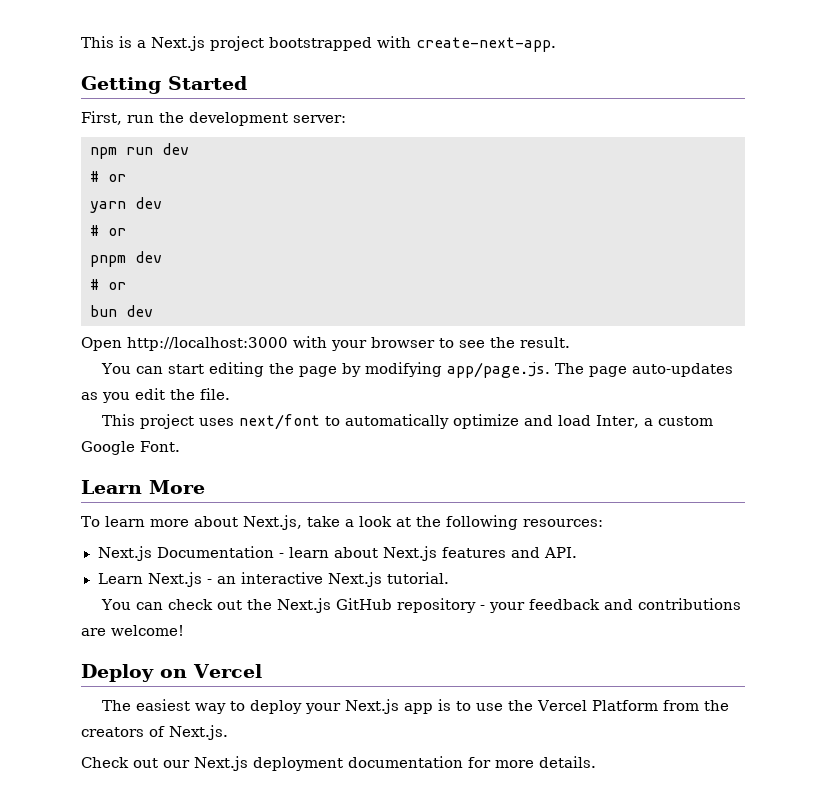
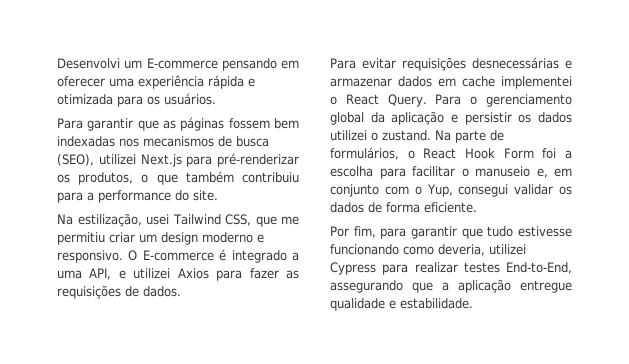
- This is a Next.js project bootstrapped with create-next-app.
- Getting Started
- First, run the development server:
- npm run dev
- # or
- yarn dev
- # or
- pnpm dev
- # or
- bun dev
- Open http://localhost:3000 with your browser to see the result.
- You can start editing the page by modifying app/page.js. The page auto-updates as you edit the file.
- This project uses next/font to automatically optimize and load Inter, a custom Google Font.
- Learn More
- To learn more about Next.js, take a look at the following resources:
- Next.js Documentation - learn about Next.js features and API.
- Learn Next.js - an interactive Next.js tutorial.
- You can check out the Next.js GitHub repository - your feedback and contributions are welcome!
- Deploy on Vercel
- The easiest way to deploy your Next.js app is to use the Vercel Platform from the creators of Next.js.
- Check out our Next.js deployment documentation for more details.
+ Desenvolvi um E-commerce pensando em oferecer uma experiência rápida e otimizada para os usuários.
+ Para garantir que as páginas fossem bem indexadas nos mecanismos de busca (SEO), utilizei Next.js para pré-renderizar os produtos, o que também contribuiu para a performance do site.
+ Na estilização, usei Tailwind CSS, que me permitiu criar um design moderno e responsivo. O E-commerce é integrado a uma API, e utilizei Axios para fazer as requisições de dados.
+ Para evitar requisições desnecessárias e armazenar dados em cache implementei o React Query. Para o gerenciamento global da aplicação e persistir os dados utilizei o zustand. Na parte de formulários, o React Hook Form foi a escolha para facilitar o manuseio e, em conjunto com o Yup, consegui validar os dados de forma eficiente.
+ Por fim, para garantir que tudo estivesse funcionando como deveria, utilizei Cypress para realizar testes End-to-End, assegurando que a aplicação entregue qualidade e estabilidade.

